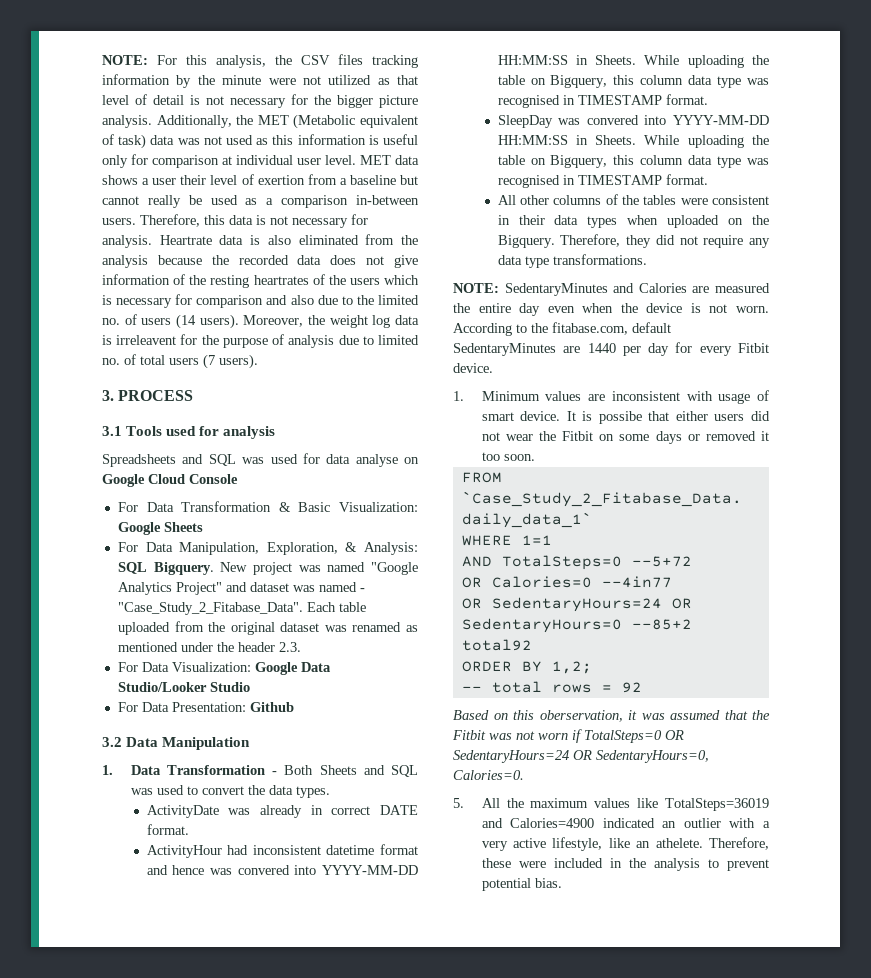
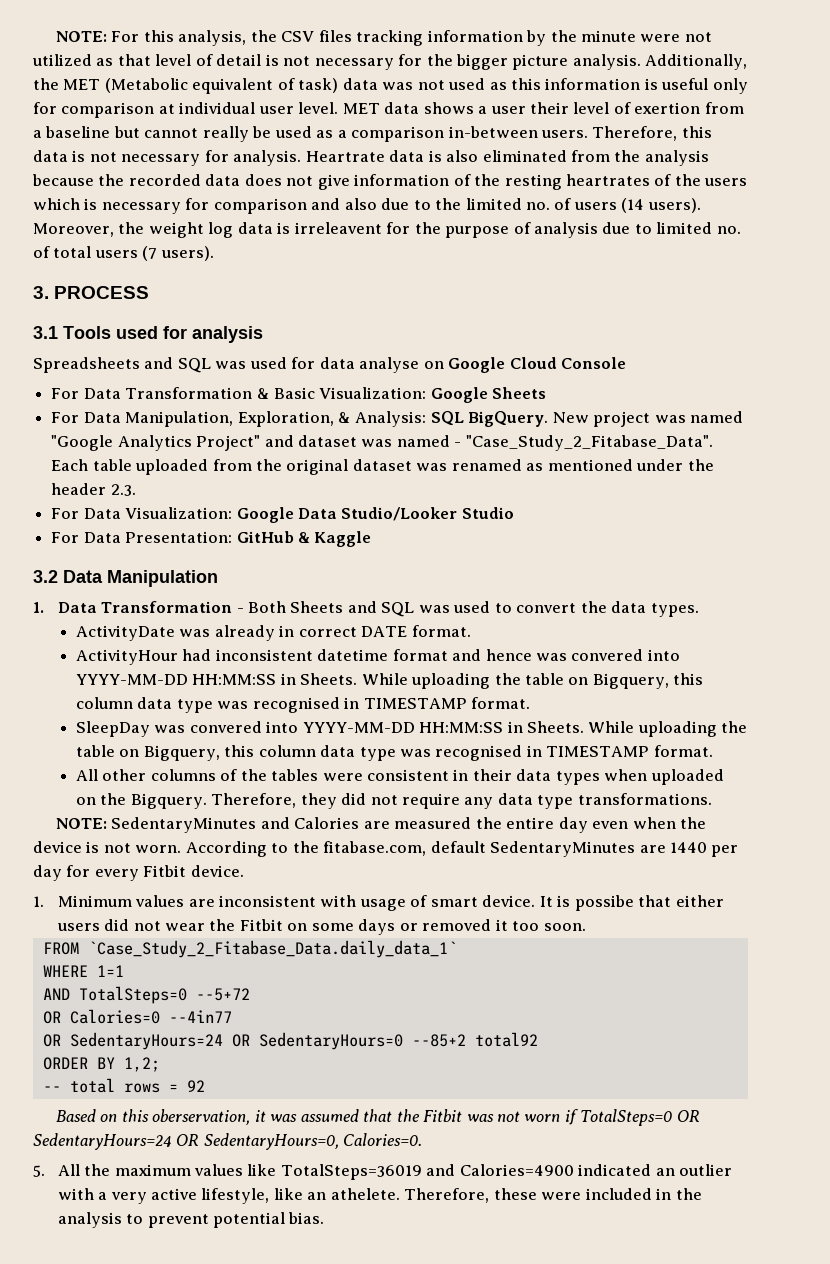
- For Data Manipulation, Exploration, & Analysis: SQL Bigquery.
+ For Data Manipulation, Exploration, & Analysis: SQL BigQuery.
- For Data Presentation: Github
+ For Data Presentation: GitHub & Kaggle

